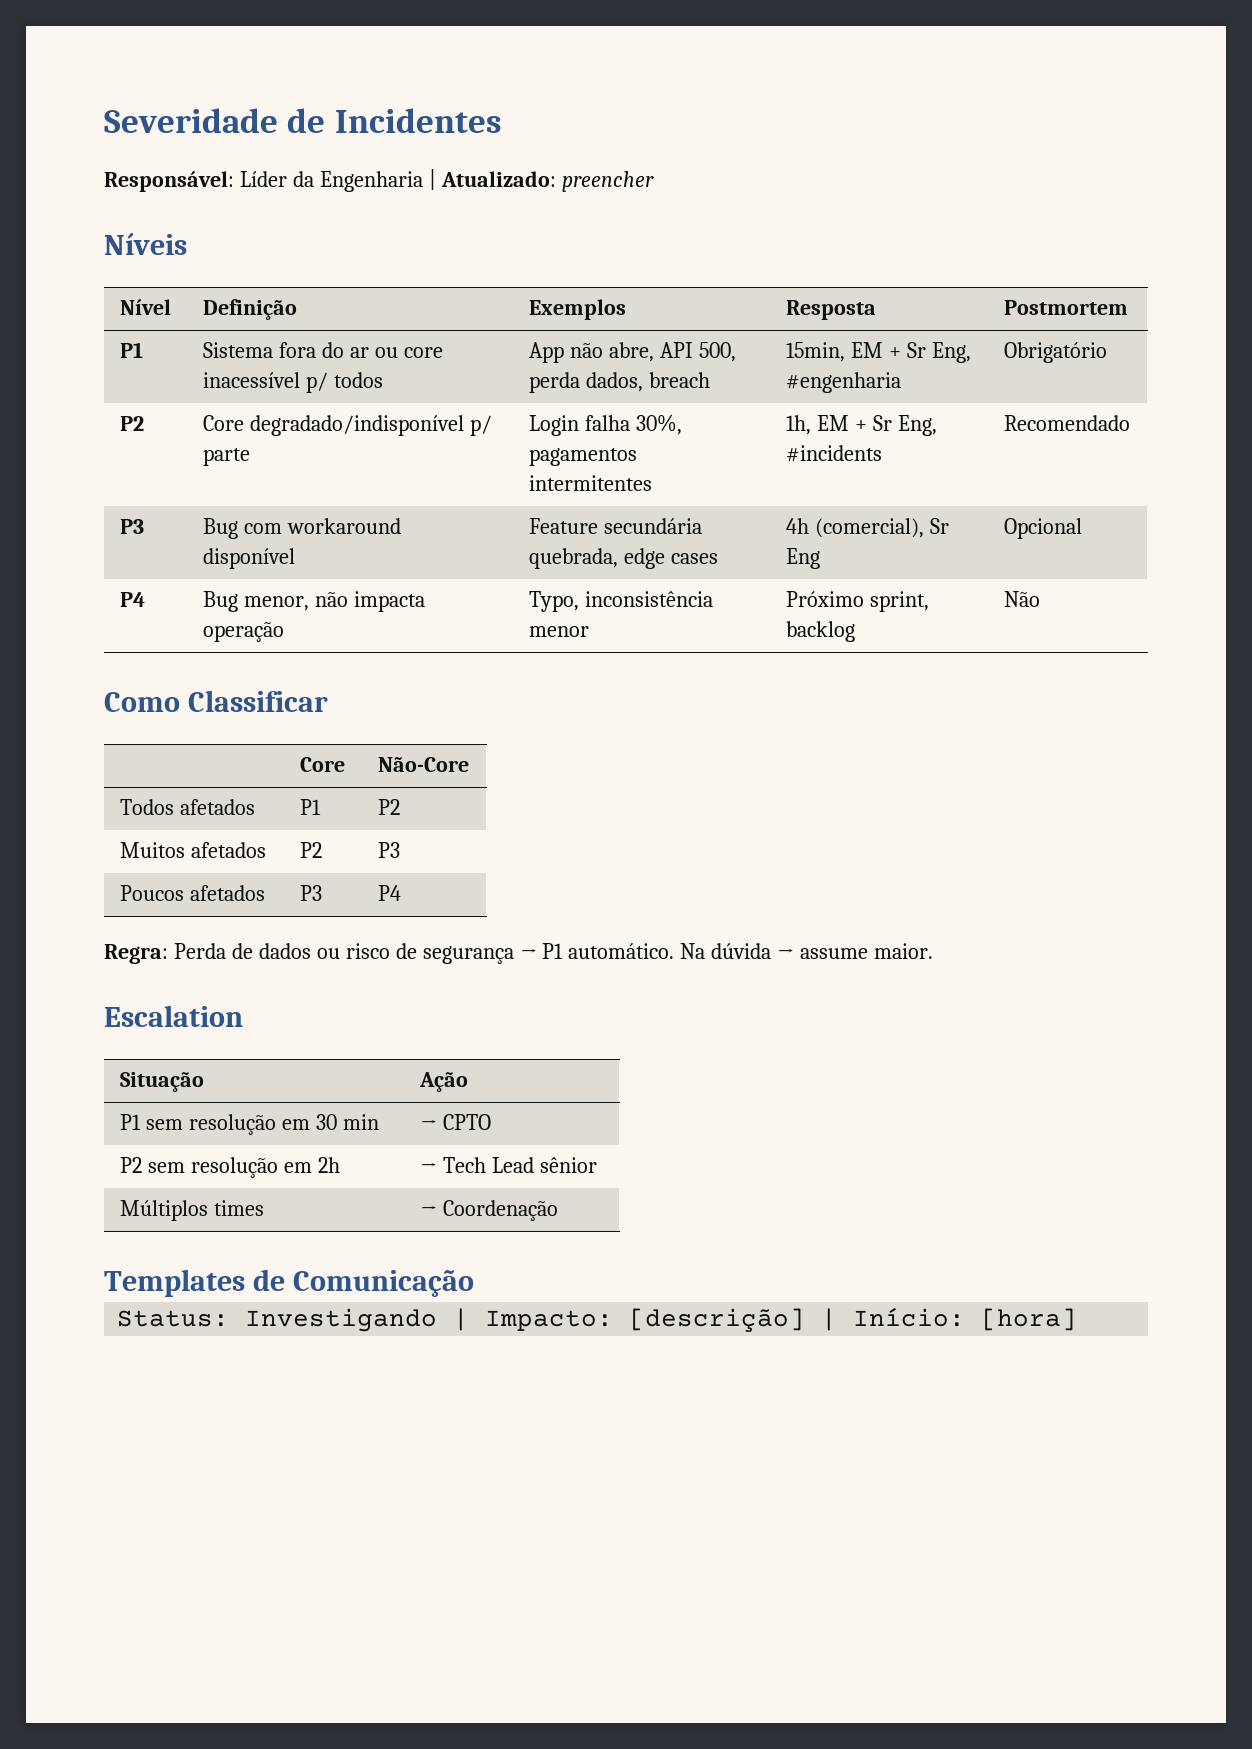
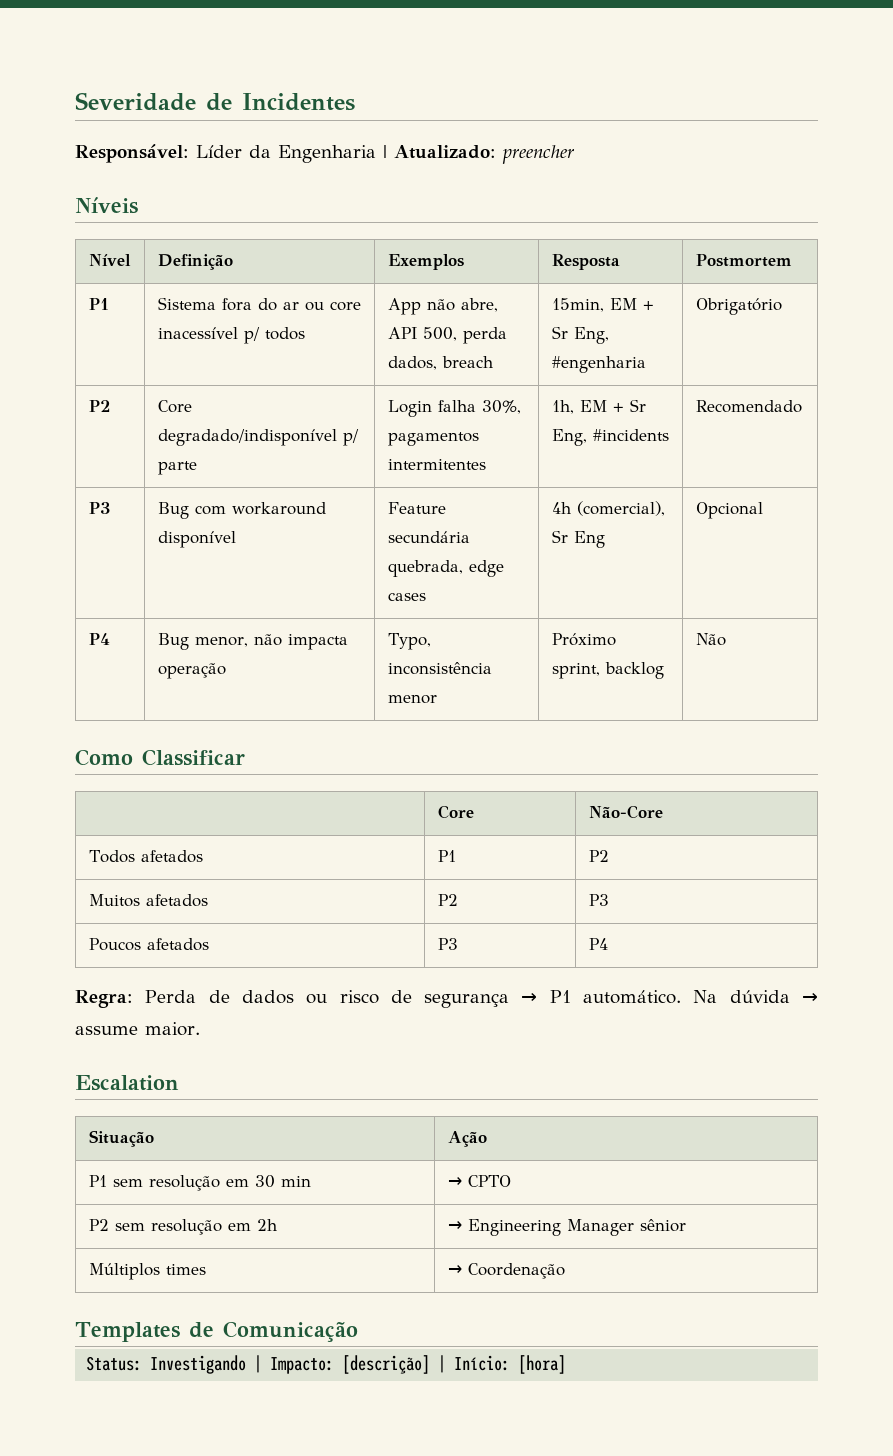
- P2 sem resolução em 2h | → Tech Lead sênior
+ P2 sem resolução em 2h | → Engineering Manager sênior

